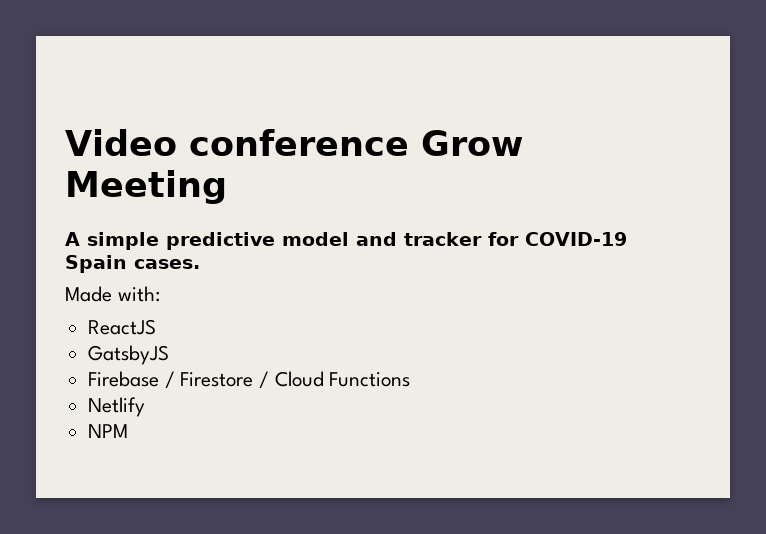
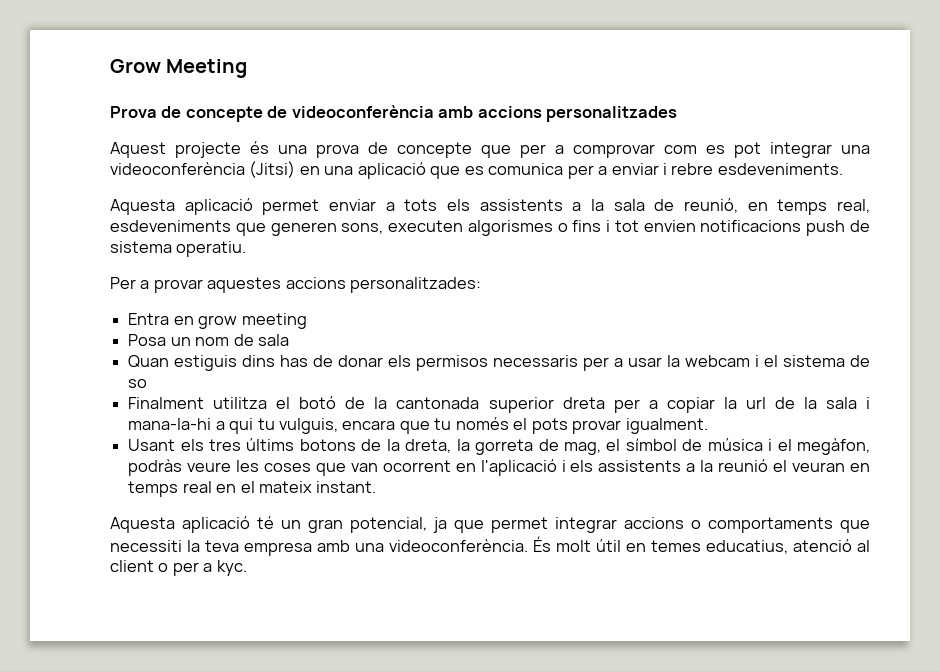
- Video conference Grow Meeting
+ Grow Meeting
- A simple predictive model and tracker for COVID-19 Spain cases.
- Made with:
- ReactJS
- GatsbyJS
- Firebase / Firestore / Cloud Functions
- Netlify
- NPM
+ Prova de concepte de videoconferència amb accions personalitzades
+ Aquest projecte és una prova de concepte que per a comprovar com es pot integrar una videoconferència (Jitsi) en una aplicació que es comunica per a enviar i rebre esdeveniments.
+ Aquesta aplicació permet enviar a tots els assistents a la sala de reunió, en temps real, esdeveniments que generen sons, executen algorismes o fins i tot envien notificacions push de sistema operatiu.
+ Per a provar aquestes accions personalitzades:
+ Entra en grow meeting
+ Posa un nom de sala
+ Quan estiguis dins has de donar els permisos necessaris per a usar la webcam i el sistema de so
+ Finalment utilitza el botó de la cantonada superior dreta per a copiar la url de la sala i mana-la-hi a qui tu vulguis, encara que tu només el pots provar igualment.
+ Usant els tres últims botons de la dreta, la gorreta de mag, el símbol de música i el megàfon, podràs veure les coses que van ocorrent en l'aplicació i els assistents a la reunió el veuran en temps real en el mateix instant.
+ Aquesta aplicació té un gran potencial, ja que permet integrar accions o comportaments que necessiti la teva empresa amb una videoconferència. És molt útil en temes educatius, atenció al client o per a kyc.

